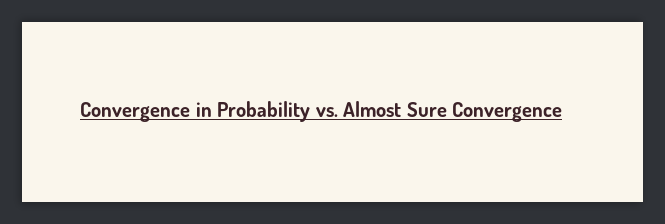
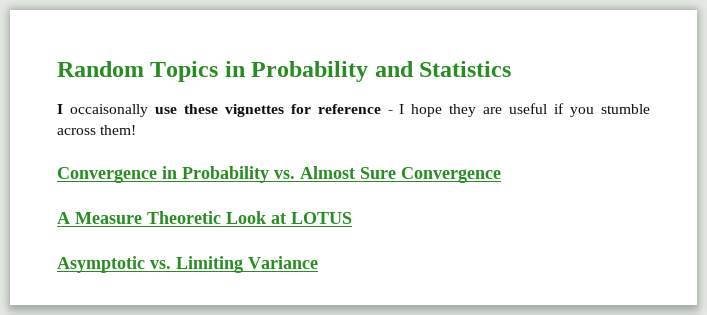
+ Random Topics in Probability and Statistics
+ I occaisonally use these vignettes for reference - I hope they are useful if you stumble across them!
+ A Measure Theoretic Look at LOTUS
+ Asymptotic vs. Limiting Variance

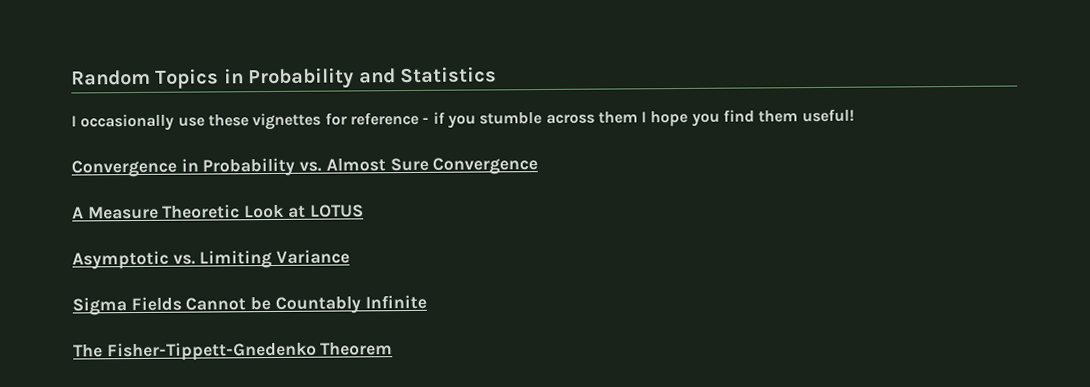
- I occaisonally use these vignettes for reference - I hope they are useful if you stumble across them!
+ I occasionally use these vignettes for reference - if you stumble across them I hope you find them useful!
+ Sigma Fields Cannot be Countably Infinite
+ The Fisher-Tippett-Gnedenko Theorem

